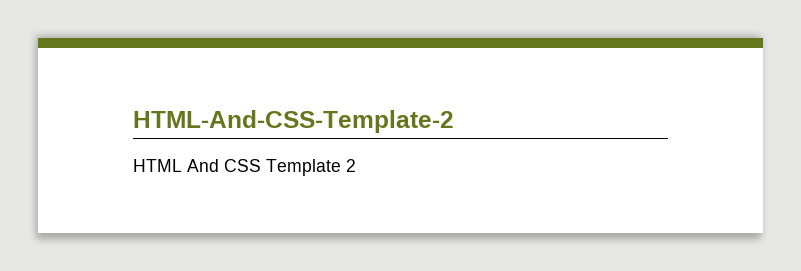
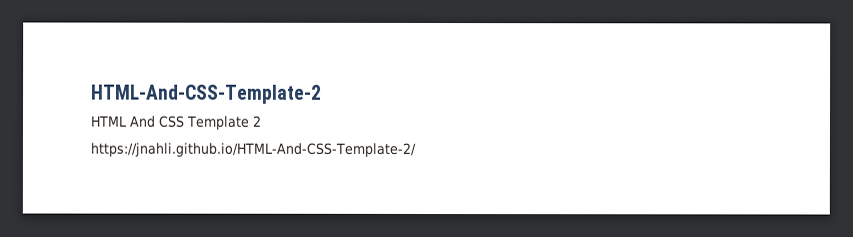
+ https://jnahli.github.io/HTML-And-CSS-Template-2/

